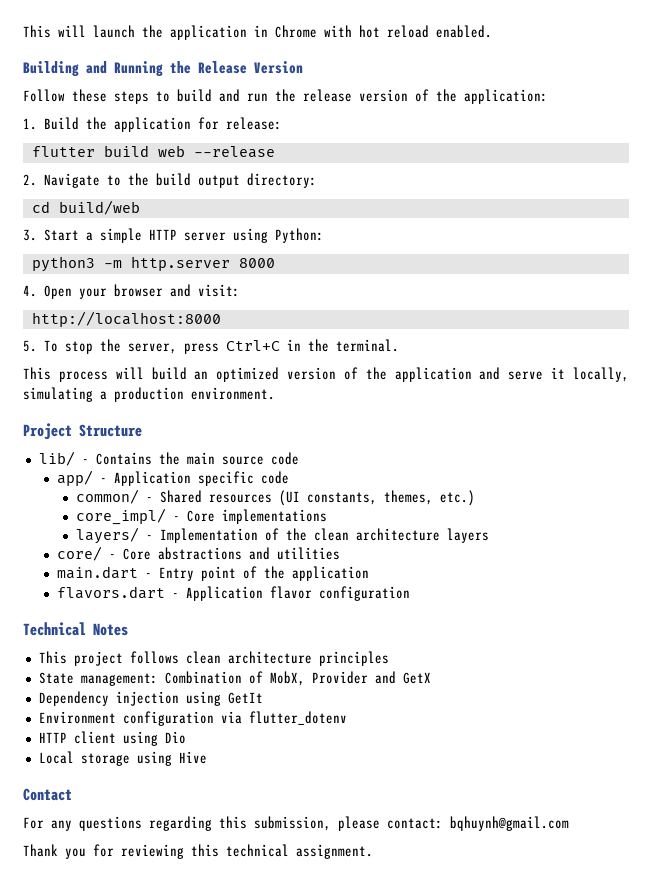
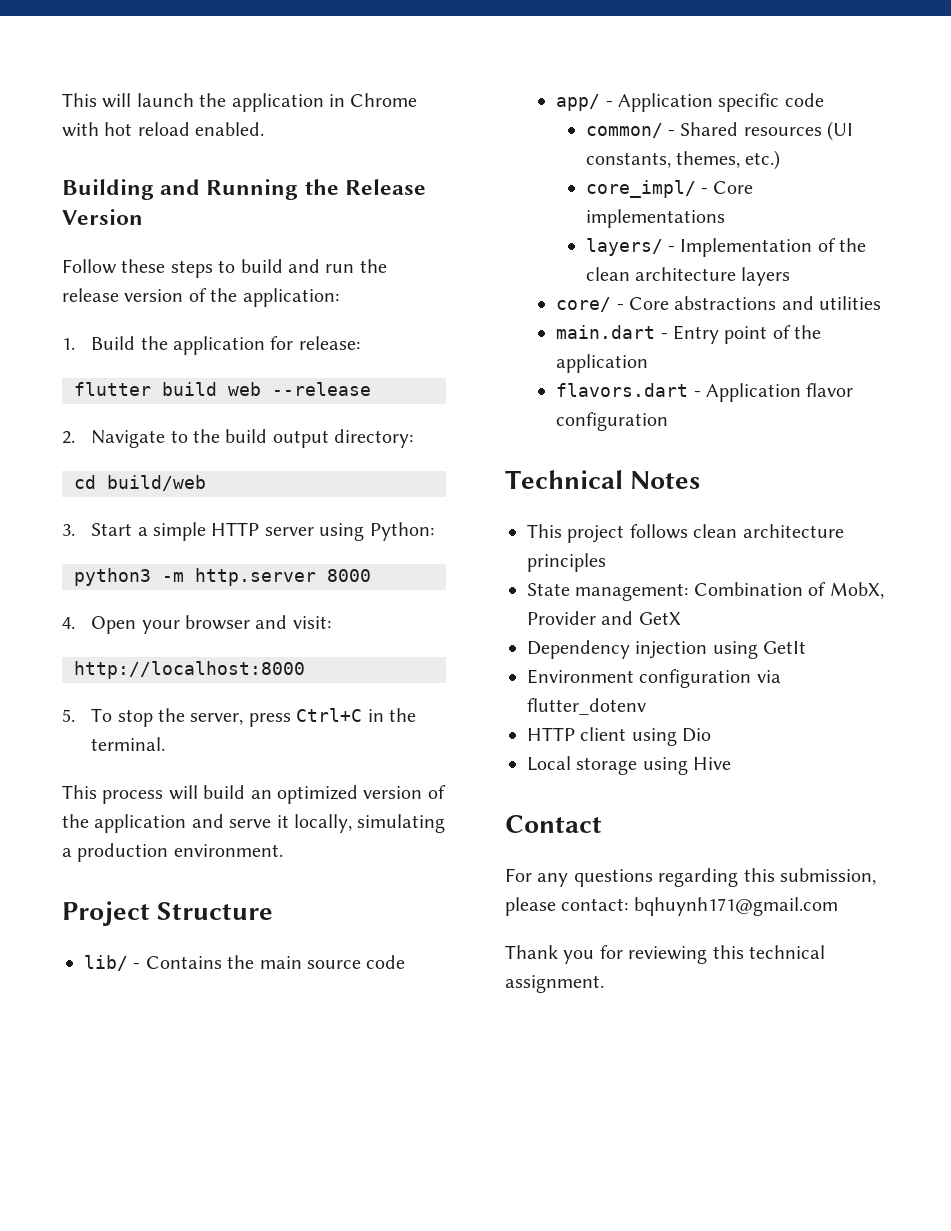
- For any questions regarding this submission, please contact: bqhuynh@gmail.com
+ For any questions regarding this submission, please contact: bqhuynh171@gmail.com

